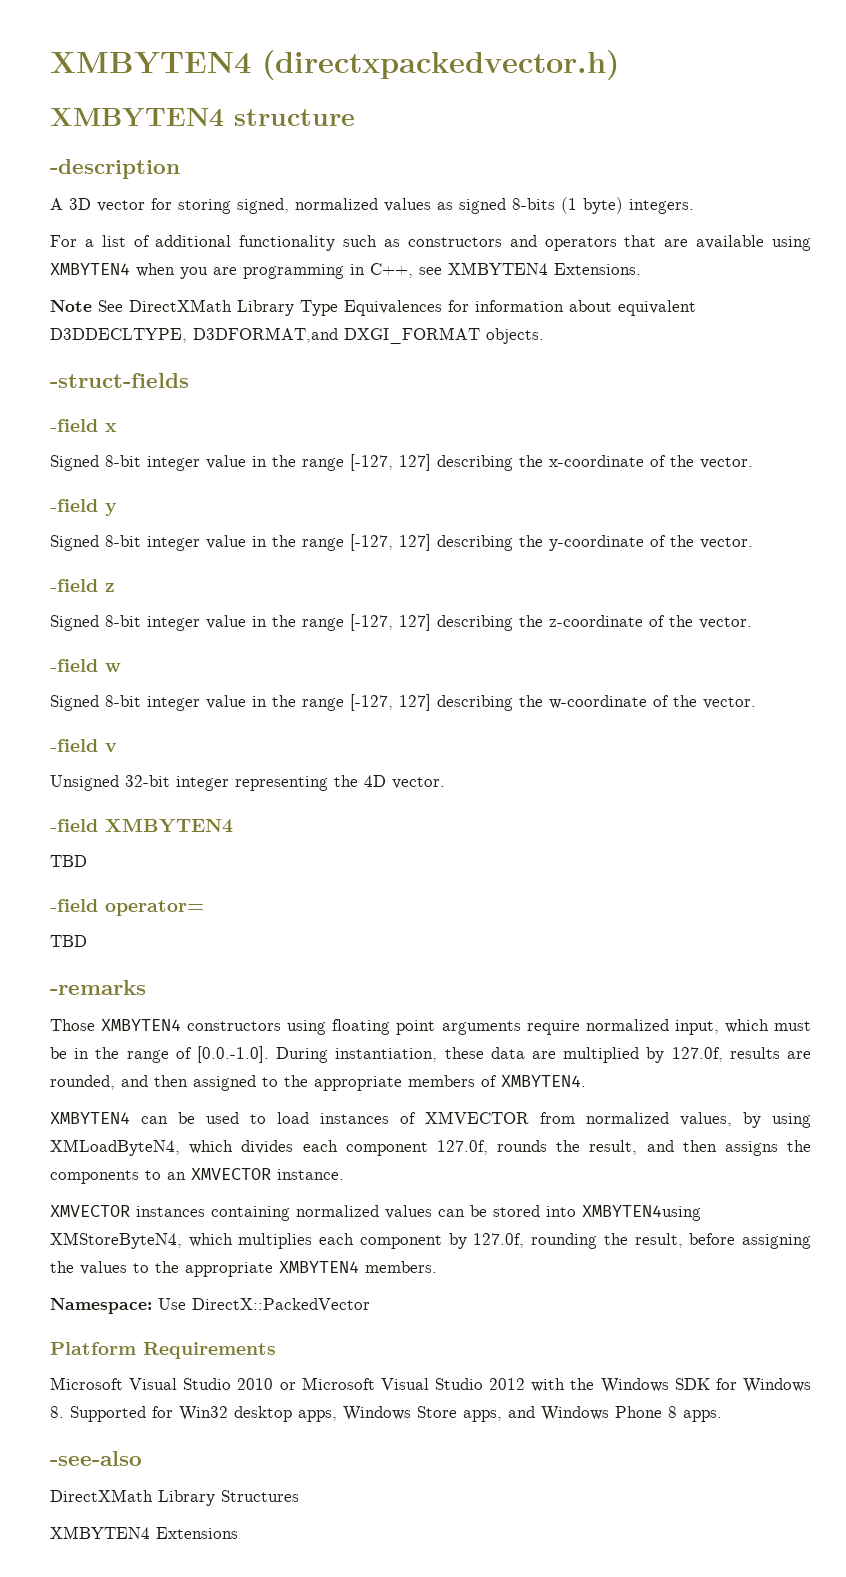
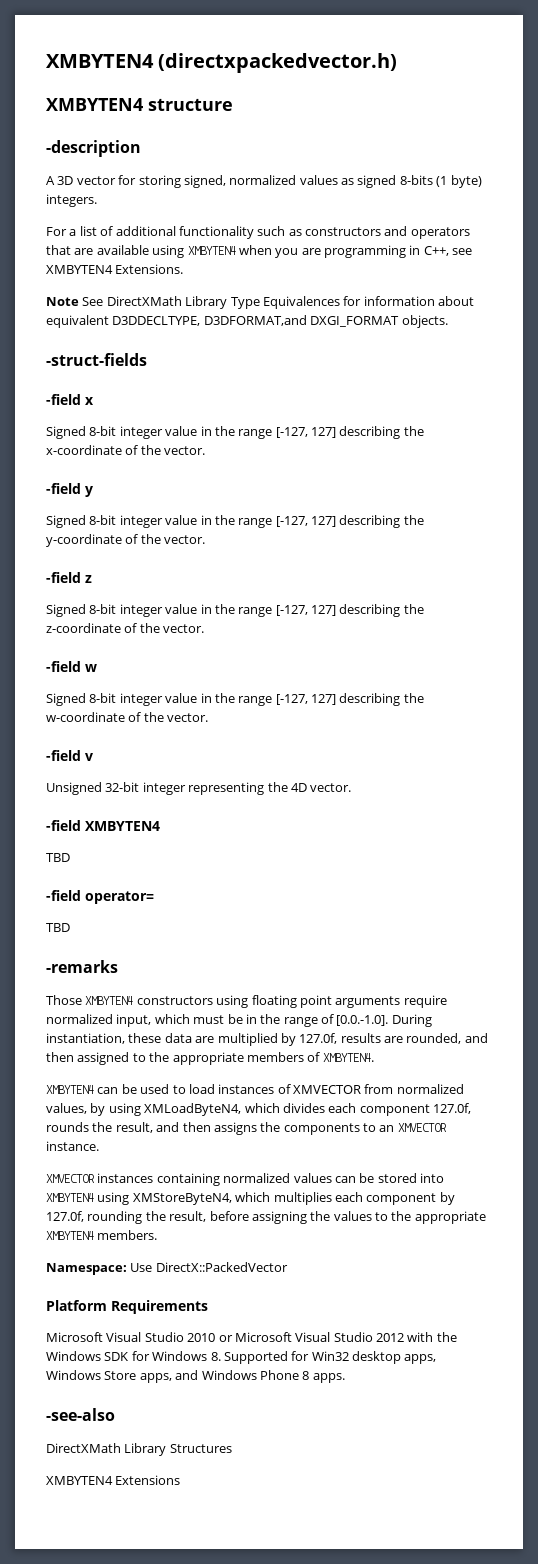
- XMVECTOR instances containing normalized values can be stored into XMBYTEN4using XMStoreByteN4, which multiplies each component by 127.0f, rounding the result, before assigning the values to the appropriate XMBYTEN4 members.
+ XMVECTOR instances containing normalized values can be stored into XMBYTEN4 using XMStoreByteN4, which multiplies each component by 127.0f, rounding the result, before assigning the values to the appropriate XMBYTEN4 members.

